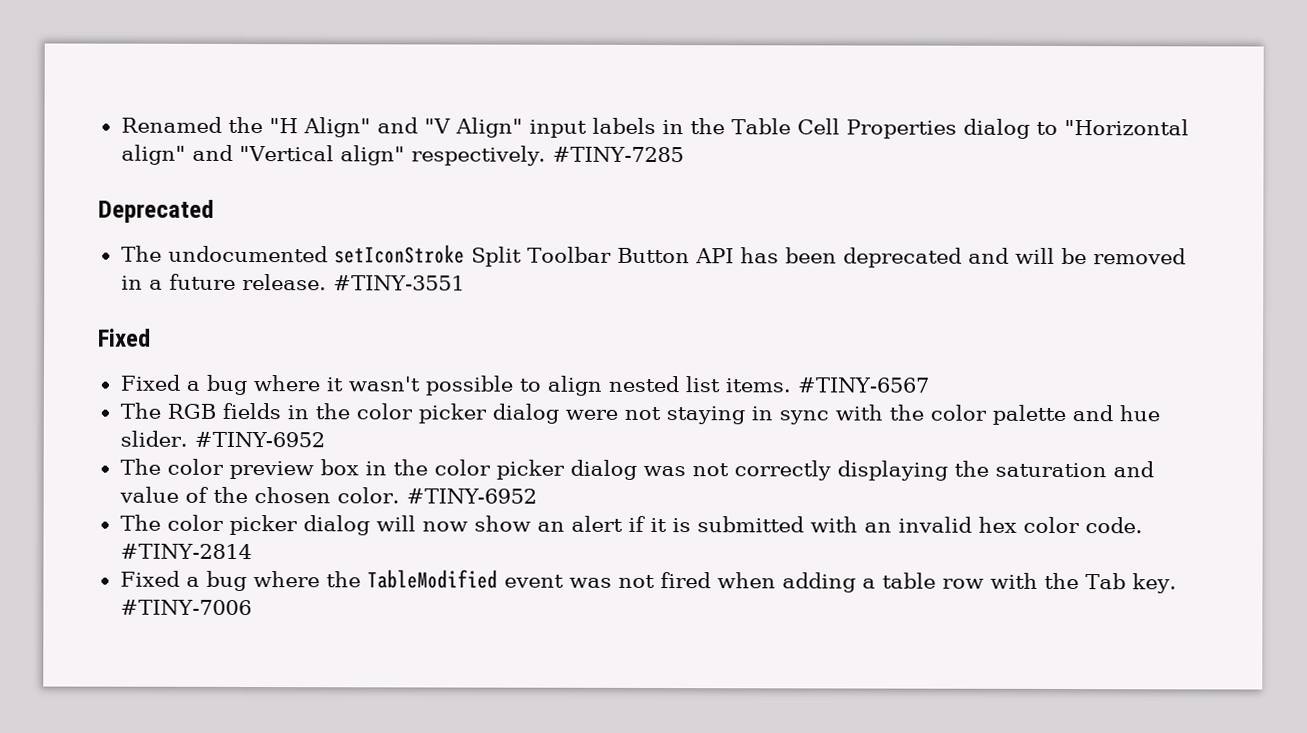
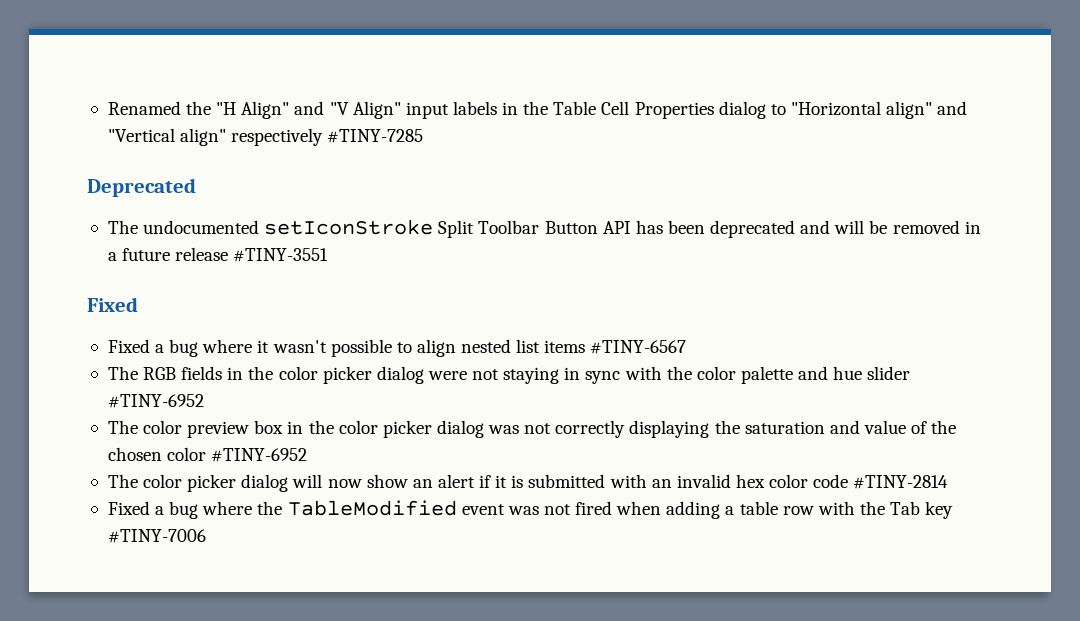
- Renamed the "H Align" and "V Align" input labels in the Table Cell Properties dialog to "Horizontal align" and "Vertical align" respectively. #TINY-7285
+ Renamed the "H Align" and "V Align" input labels in the Table Cell Properties dialog to "Horizontal align" and "Vertical align" respectively #TINY-7285
- The undocumented setIconStroke Split Toolbar Button API has been deprecated and will be removed in a future release. #TINY-3551
+ The undocumented setIconStroke Split Toolbar Button API has been deprecated and will be removed in a future release #TINY-3551
- Fixed a bug where it wasn't possible to align nested list items. #TINY-6567
+ Fixed a bug where it wasn't possible to align nested list items #TINY-6567
- The RGB fields in the color picker dialog were not staying in sync with the color palette and hue slider. #TINY-6952
+ The RGB fields in the color picker dialog were not staying in sync with the color palette and hue slider #TINY-6952
- The color preview box in the color picker dialog was not correctly displaying the saturation and value of the chosen color. #TINY-6952
+ The color preview box in the color picker dialog was not correctly displaying the saturation and value of the chosen color #TINY-6952
- The color picker dialog will now show an alert if it is submitted with an invalid hex color code. #TINY-2814
+ The color picker dialog will now show an alert if it is submitted with an invalid hex color code #TINY-2814
- Fixed a bug where the TableModified event was not fired when adding a table row with the Tab key. #TINY-7006
+ Fixed a bug where the TableModified event was not fired when adding a table row with the Tab key #TINY-7006

